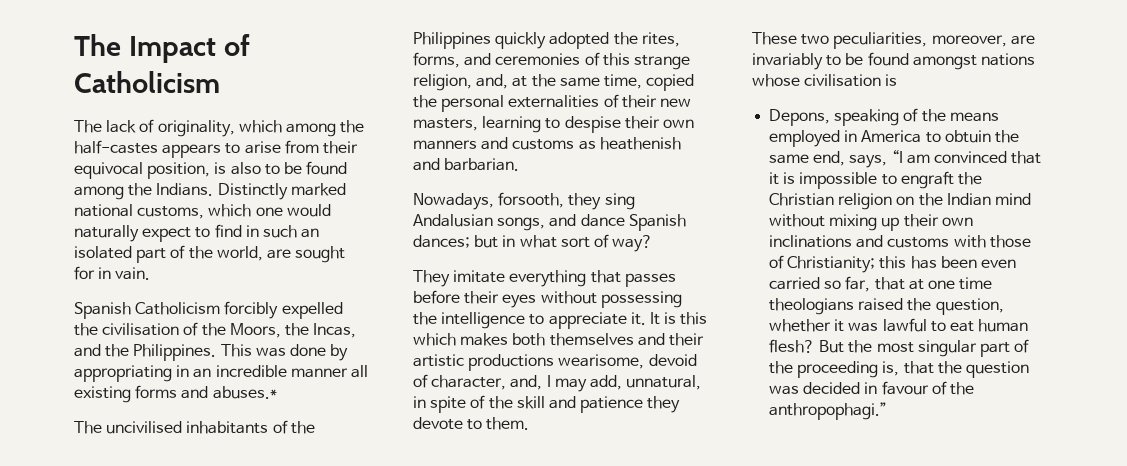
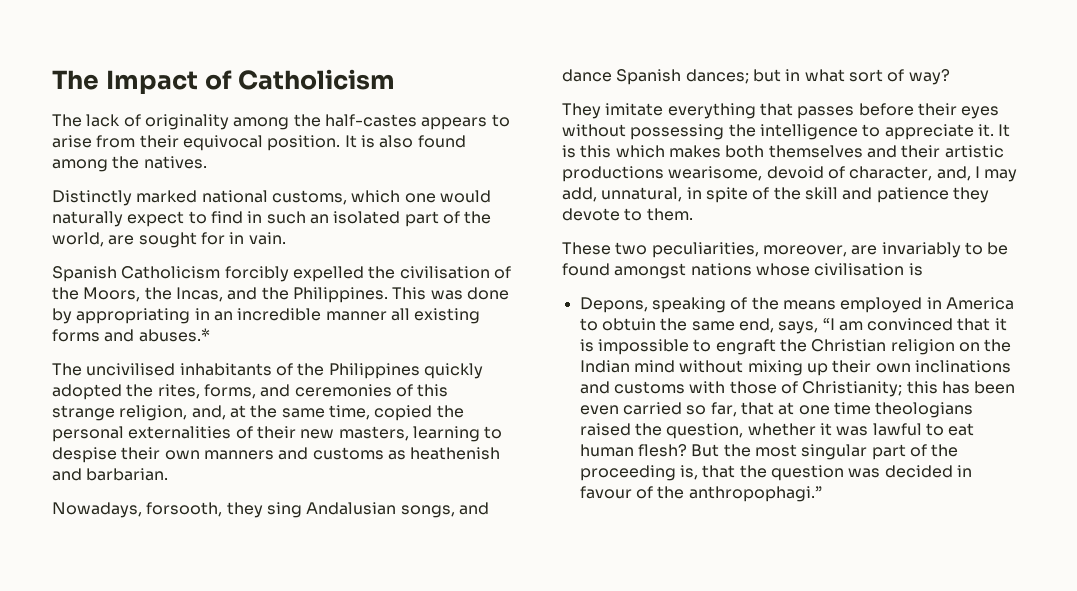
- The lack of originality, which among the half-castes appears to arise from their equivocal position, is also to be found among the Indians. Distinctly marked national customs, which one would naturally expect to find in such an isolated part of the world, are sought for in vain.
+ The lack of originality among the half-castes appears to arise from their equivocal position. It is also found among the natives.
+ Distinctly marked national customs, which one would naturally expect to find in such an isolated part of the world, are sought for in vain.

